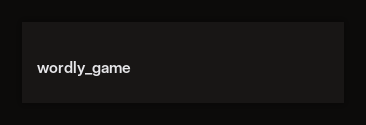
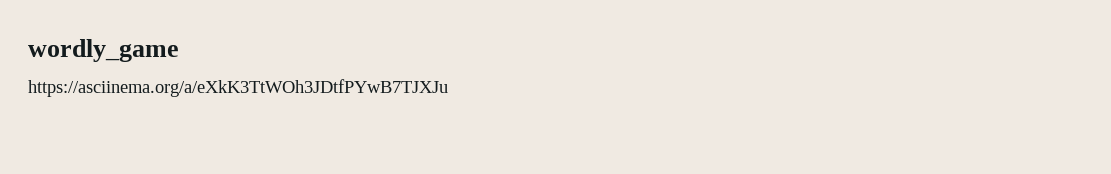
+ https://asciinema.org/a/eXkK3TtWOh3JDtfPYwB7TJXJu

